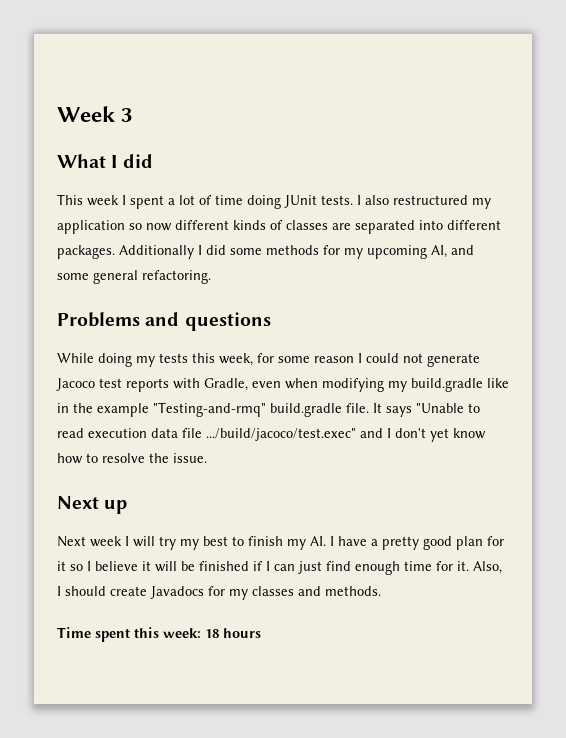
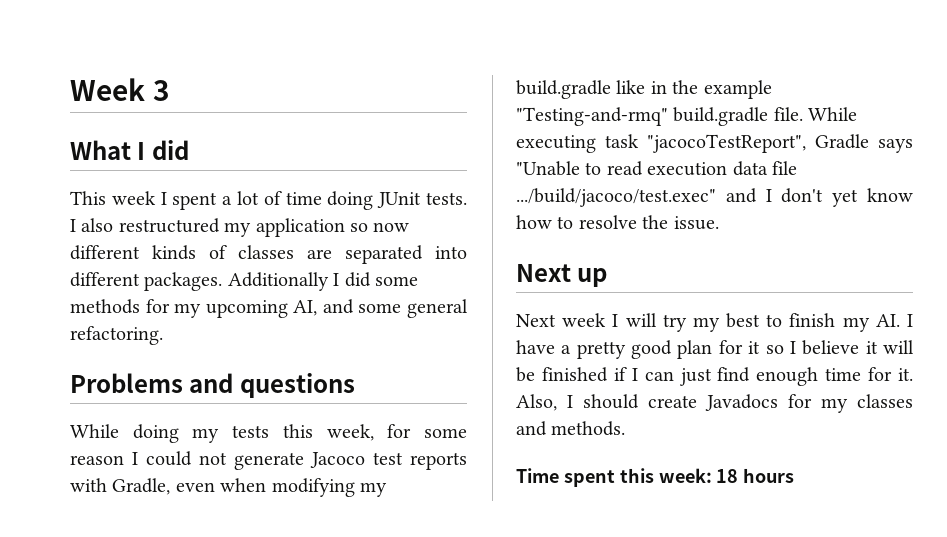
- It says "Unable to read execution data file .../build/jacoco/test.exec" and I don't yet know how to resolve the issue.
+ While executing task "jacocoTestReport", Gradle says "Unable to read execution data file .../build/jacoco/test.exec" and I don't yet know how to resolve the issue.

